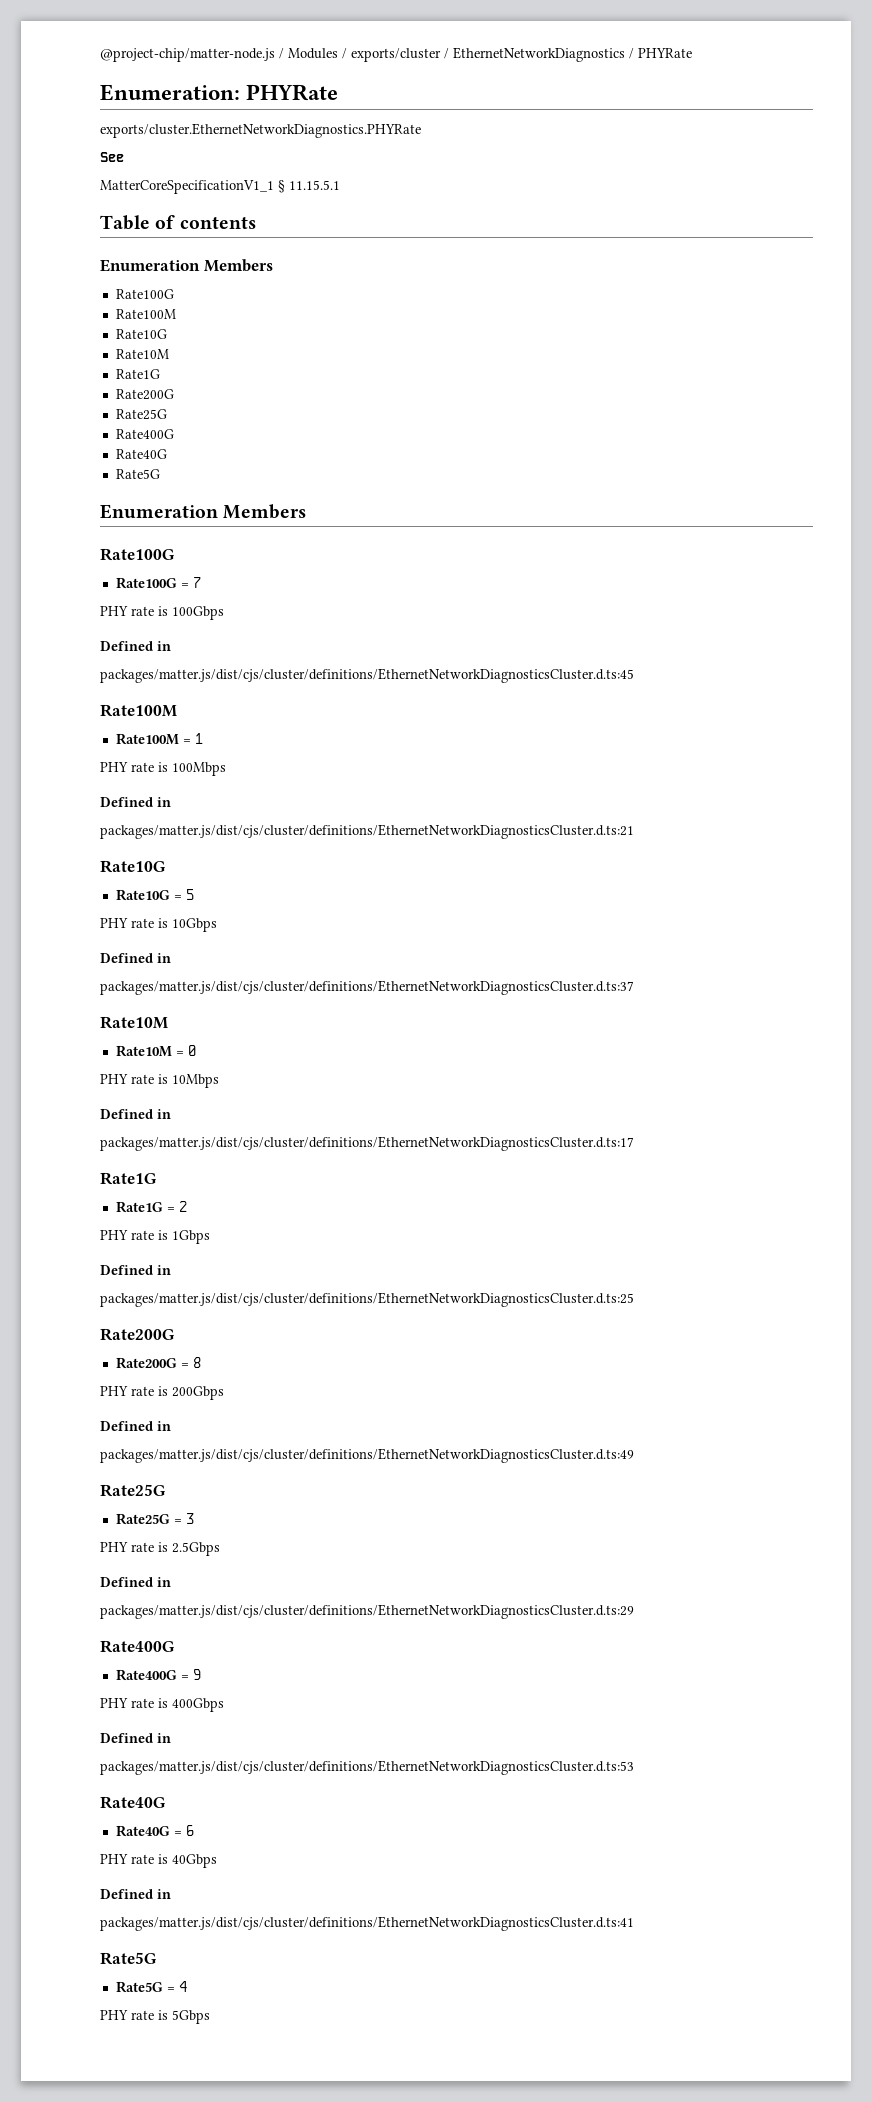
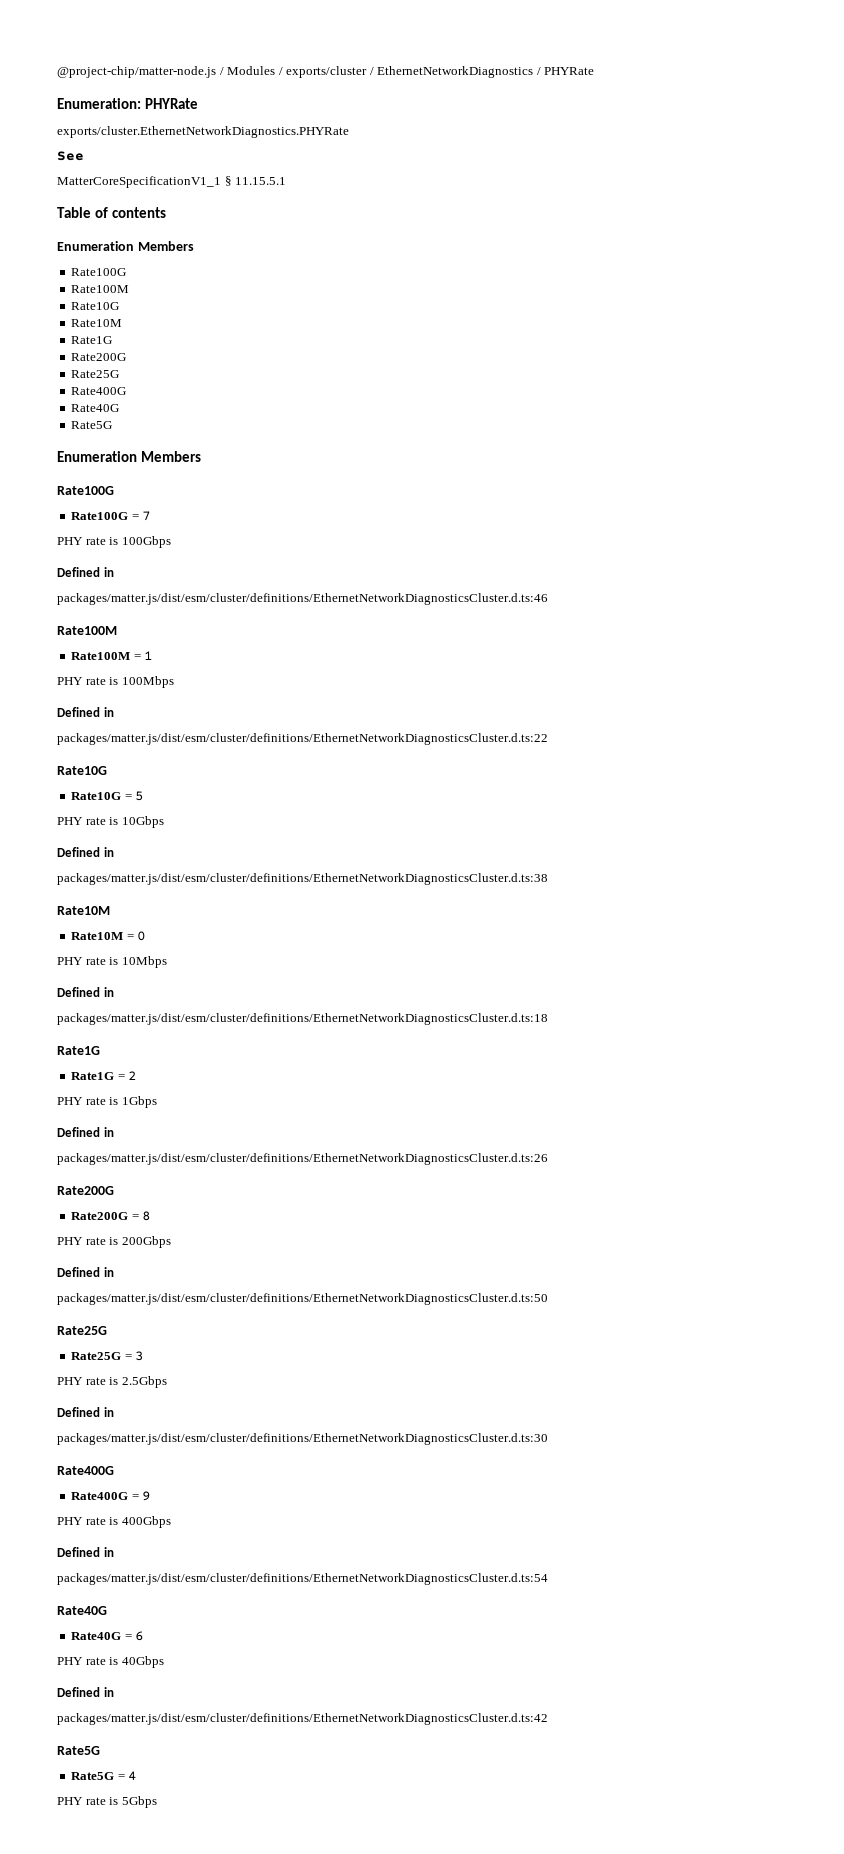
- packages/matter.js/dist/cjs/cluster/definitions/EthernetNetworkDiagnosticsCluster.d.ts:45
+ packages/matter.js/dist/esm/cluster/definitions/EthernetNetworkDiagnosticsCluster.d.ts:46
- packages/matter.js/dist/cjs/cluster/definitions/EthernetNetworkDiagnosticsCluster.d.ts:21
+ packages/matter.js/dist/esm/cluster/definitions/EthernetNetworkDiagnosticsCluster.d.ts:22
- packages/matter.js/dist/cjs/cluster/definitions/EthernetNetworkDiagnosticsCluster.d.ts:37
+ packages/matter.js/dist/esm/cluster/definitions/EthernetNetworkDiagnosticsCluster.d.ts:38
- packages/matter.js/dist/cjs/cluster/definitions/EthernetNetworkDiagnosticsCluster.d.ts:17
+ packages/matter.js/dist/esm/cluster/definitions/EthernetNetworkDiagnosticsCluster.d.ts:18
- packages/matter.js/dist/cjs/cluster/definitions/EthernetNetworkDiagnosticsCluster.d.ts:25
+ packages/matter.js/dist/esm/cluster/definitions/EthernetNetworkDiagnosticsCluster.d.ts:26
- packages/matter.js/dist/cjs/cluster/definitions/EthernetNetworkDiagnosticsCluster.d.ts:49
+ packages/matter.js/dist/esm/cluster/definitions/EthernetNetworkDiagnosticsCluster.d.ts:50
- packages/matter.js/dist/cjs/cluster/definitions/EthernetNetworkDiagnosticsCluster.d.ts:29
+ packages/matter.js/dist/esm/cluster/definitions/EthernetNetworkDiagnosticsCluster.d.ts:30
- packages/matter.js/dist/cjs/cluster/definitions/EthernetNetworkDiagnosticsCluster.d.ts:53
+ packages/matter.js/dist/esm/cluster/definitions/EthernetNetworkDiagnosticsCluster.d.ts:54
- packages/matter.js/dist/cjs/cluster/definitions/EthernetNetworkDiagnosticsCluster.d.ts:41
+ packages/matter.js/dist/esm/cluster/definitions/EthernetNetworkDiagnosticsCluster.d.ts:42

